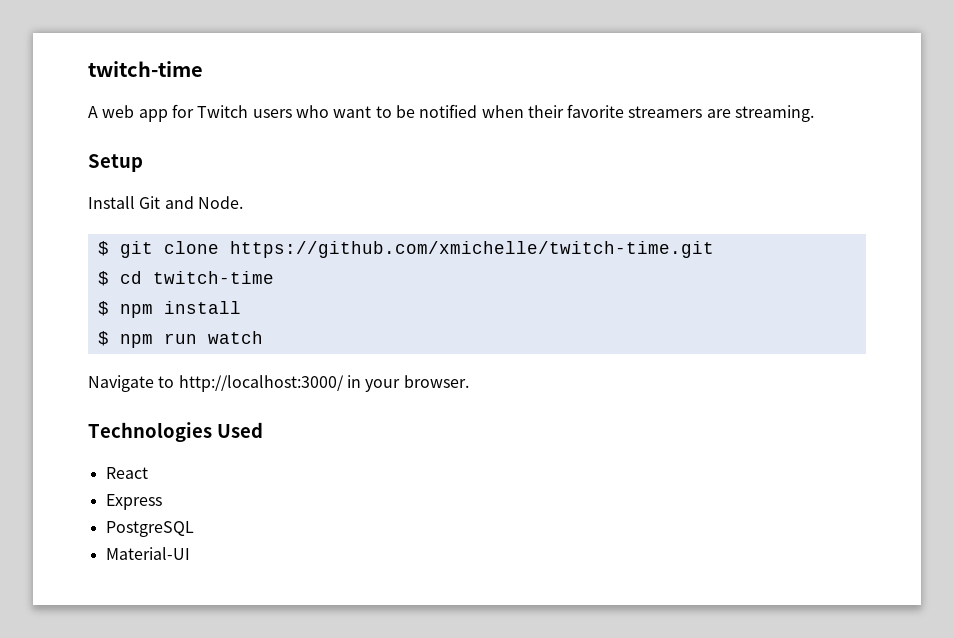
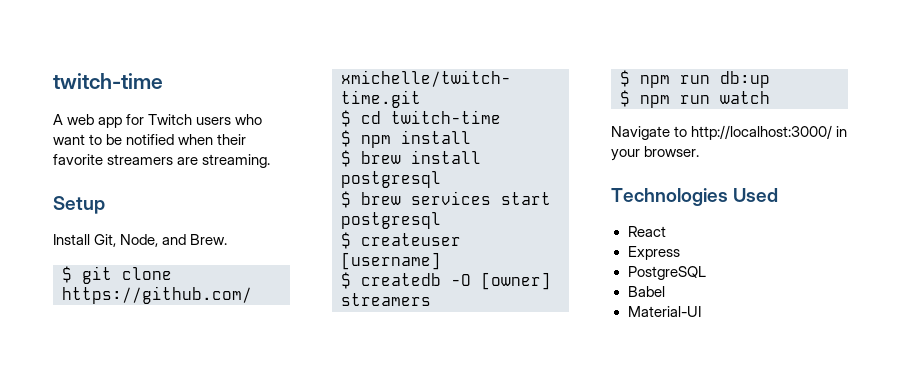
- Install Git and Node.
+ Install Git, Node, and Brew.
+ $ brew install postgresql
+ $ brew services start postgresql
+ $ createuser [username]
+ $ createdb -O [owner] streamers
+ $ npm run db:up
+ Babel

